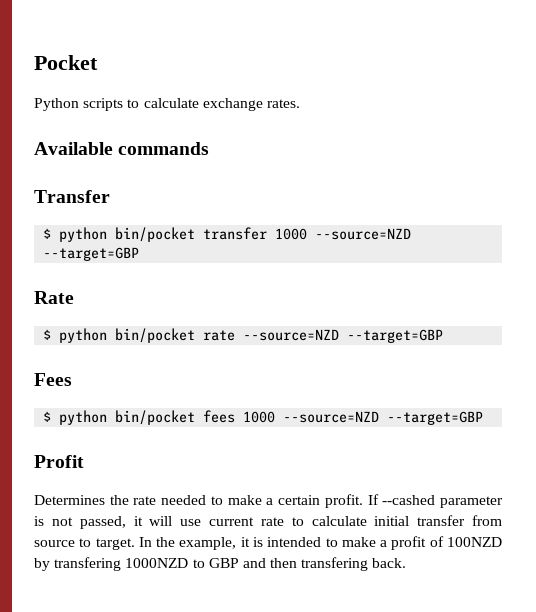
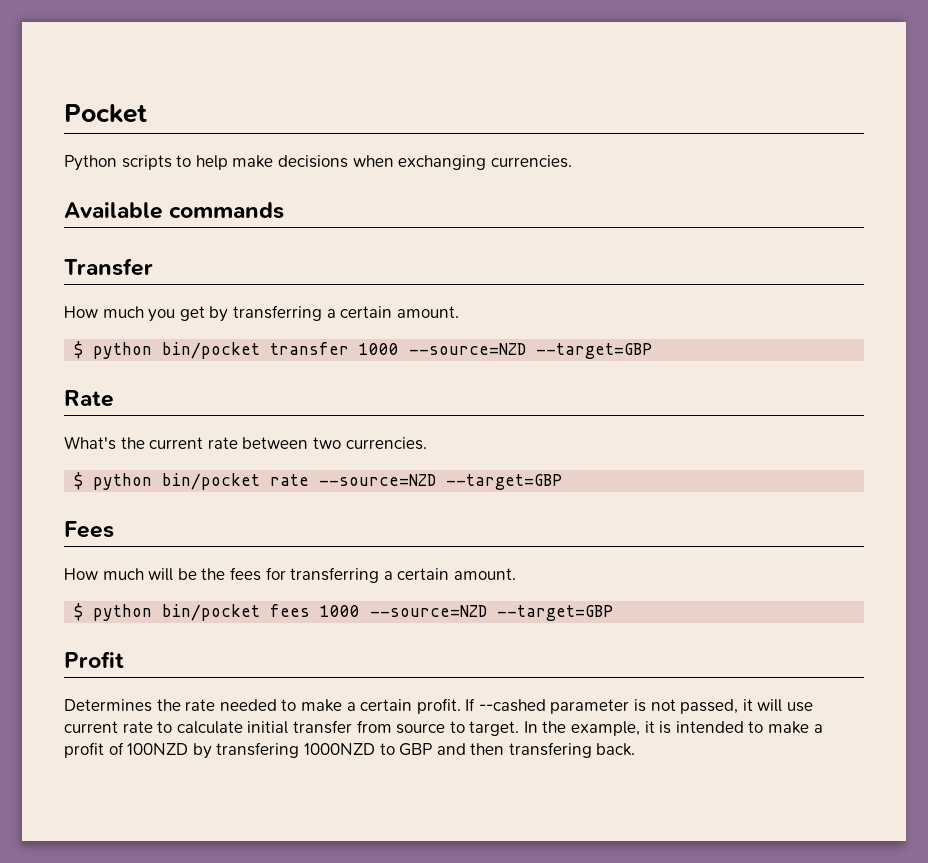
- Python scripts to calculate exchange rates.
+ Python scripts to help make decisions when exchanging currencies.
  Available commands
  Transfer
+ How much you get by transferring a certain amount.
+ What's the current rate between two currencies.
+ How much will be the fees for transferring a certain amount.

